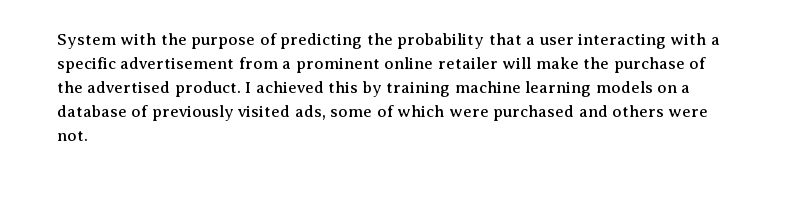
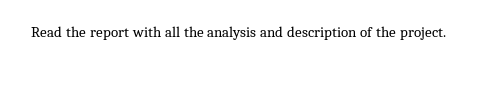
- System with the purpose of predicting the probability that a user interacting with a specific advertisement from a prominent online retailer will make the purchase of the advertised product. I achieved this by training machine learning models on a database of previously visited ads, some of which were purchased and others were not.
+ Read the report with all the analysis and description of the project.

